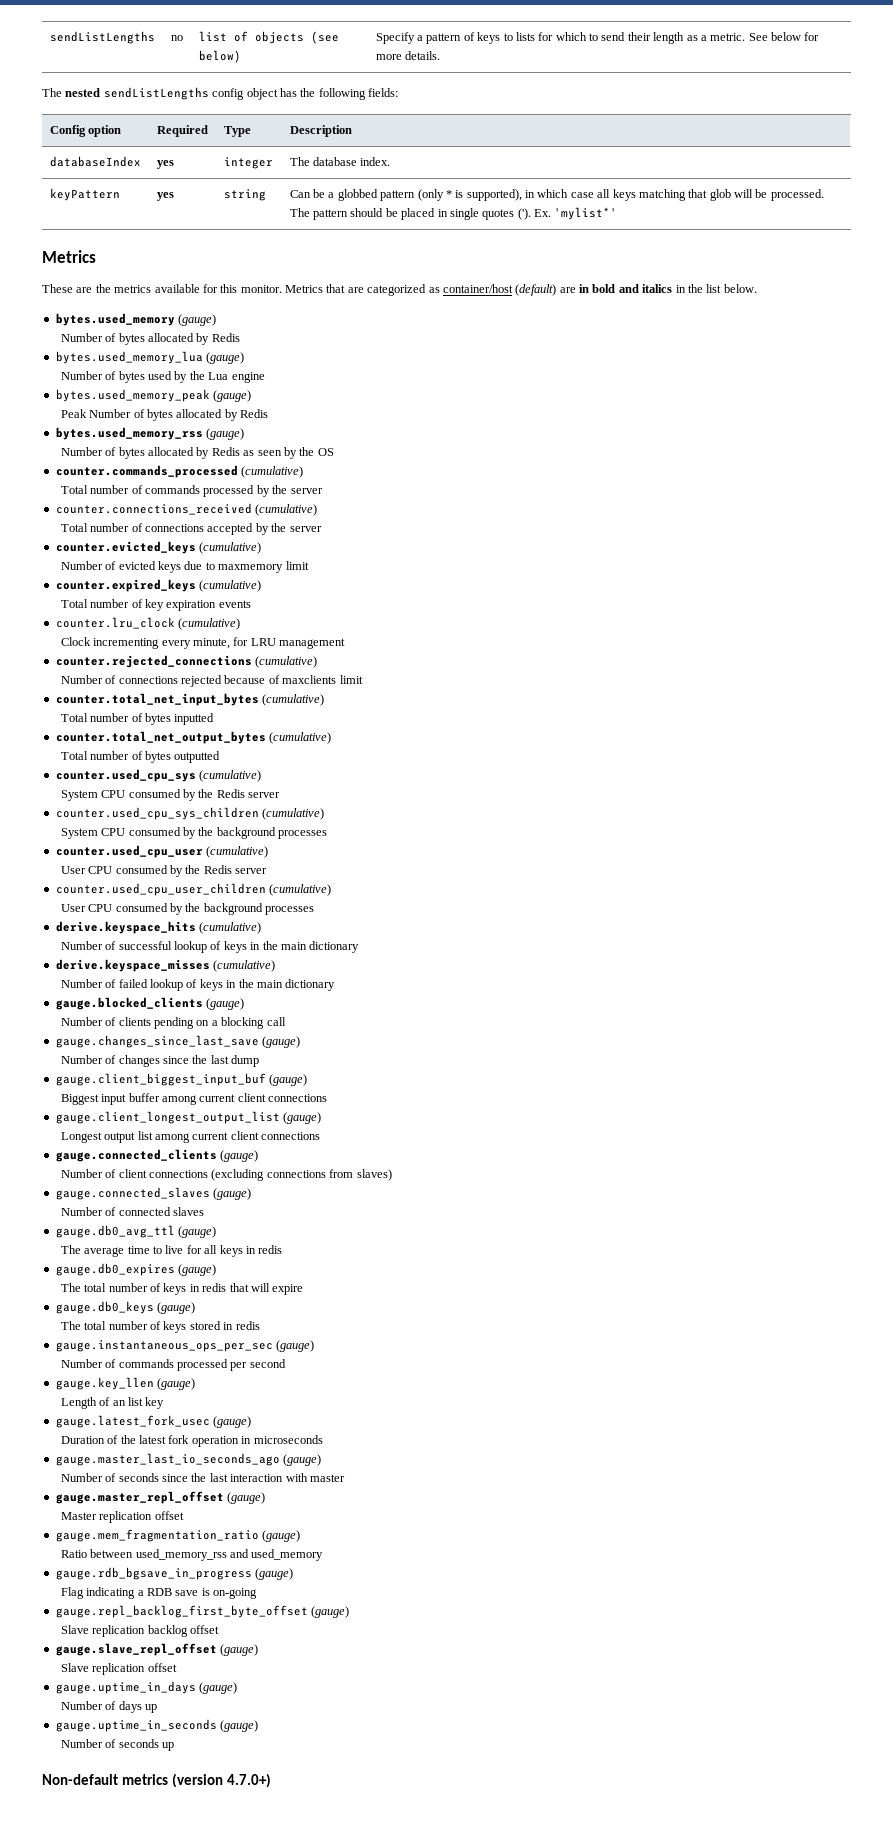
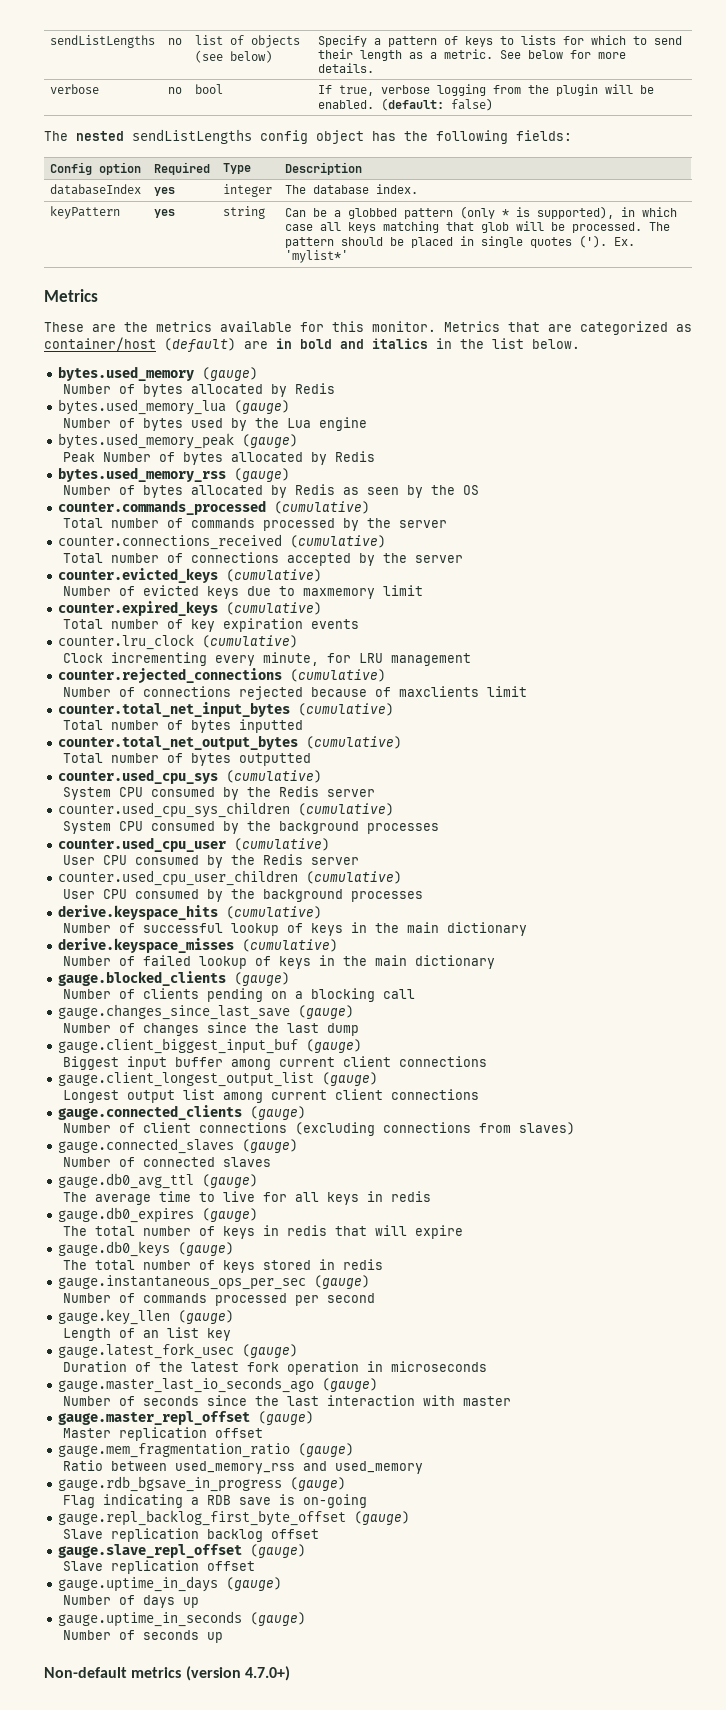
+ verbose | no | bool | If true, verbose logging from the plugin will be enabled. (default: false)

